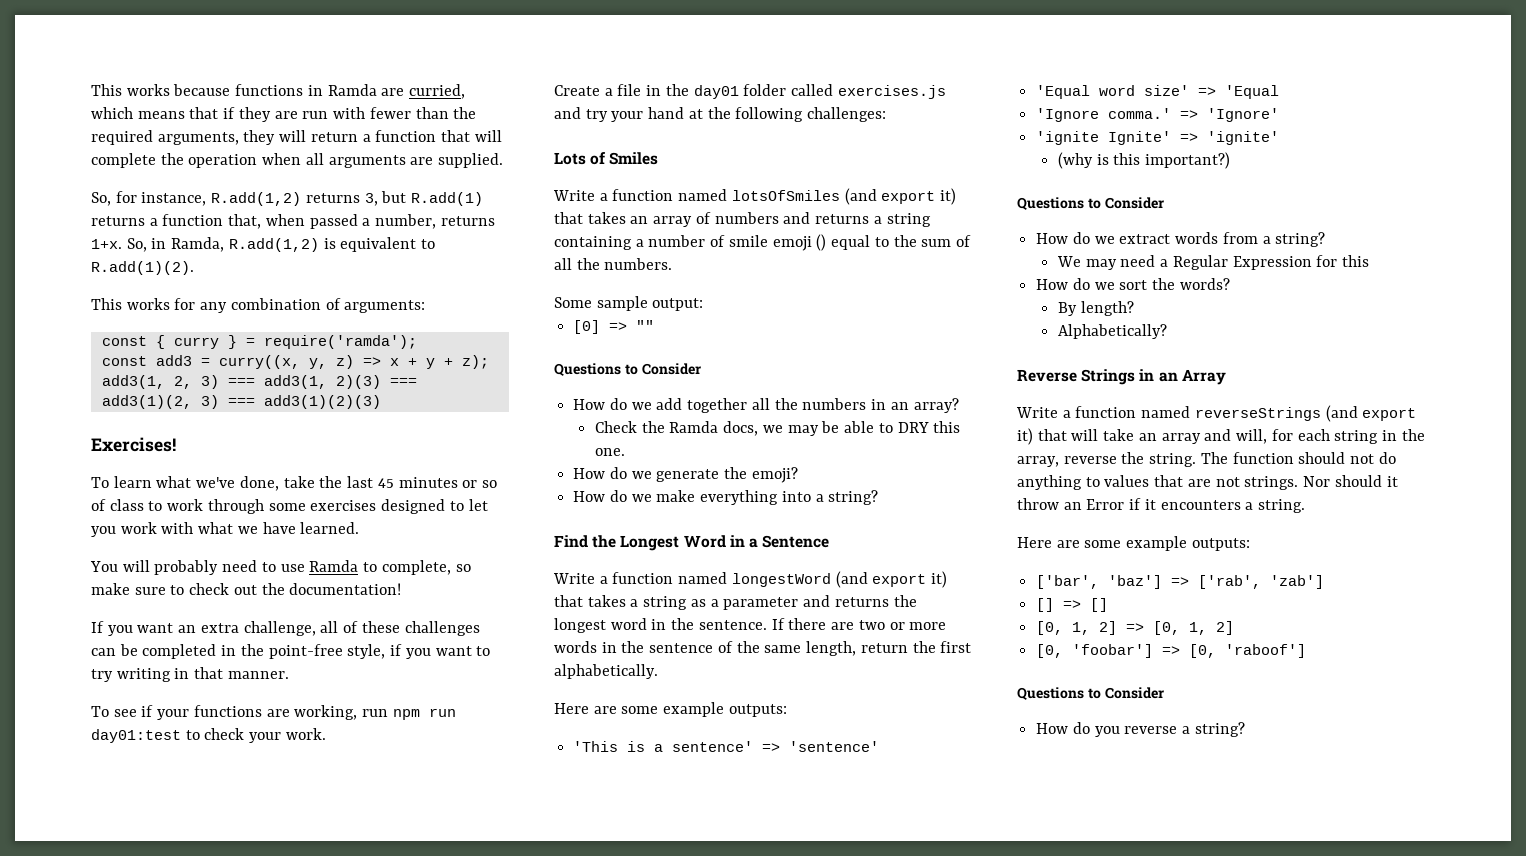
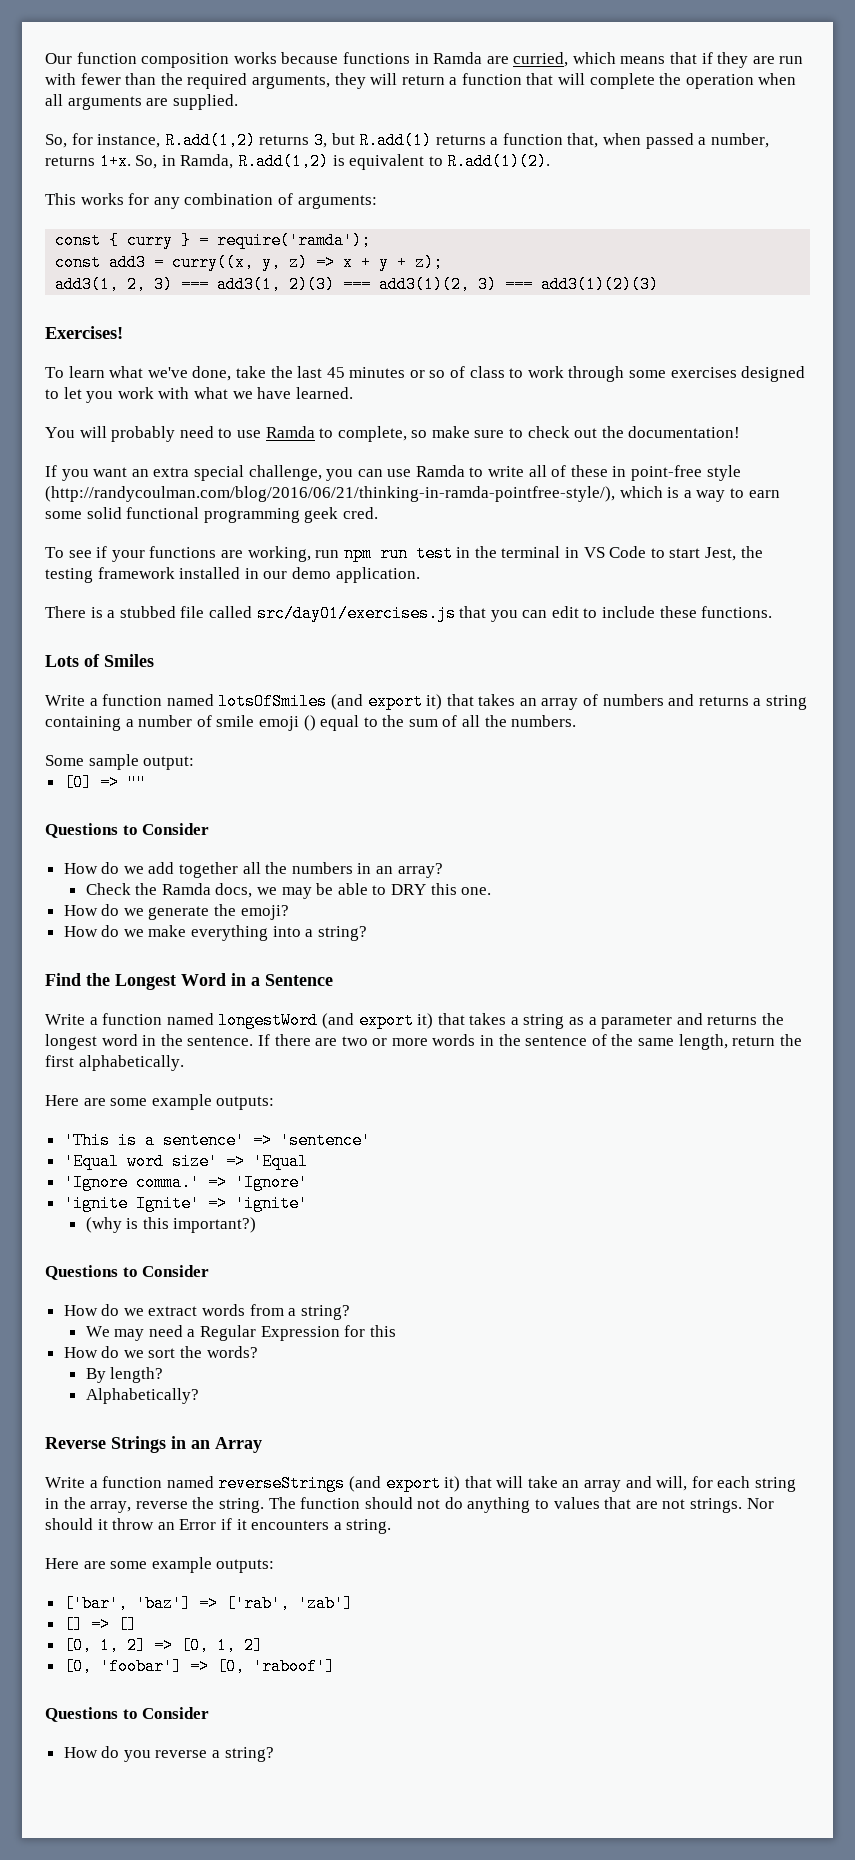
- This works because functions in Ramda are curried, which means that if they are run with fewer than the required arguments, they will return a function that will complete the operation when all arguments are supplied.
+ Our function composition works because functions in Ramda are curried, which means that if they are run with fewer than the required arguments, they will return a function that will complete the operation when all arguments are supplied.
- If you want an extra challenge, all of these challenges can be completed in the point-free style, if you want to try writing in that manner.
+ If you want an extra special challenge, you can use Ramda to write all of these in point-free style (http://randycoulman.com/blog/2016/06/21/thinking-in-ramda-pointfree-style/), which is a way to earn some solid functional programming geek cred.
- To see if your functions are working, run npm run day01:test to check your work.
- Create a file in the day01 folder called exercises.js and try your hand at the following challenges:
+ To see if your functions are working, run npm run test in the terminal in VS Code to start Jest, the testing framework installed in our demo application.
+ There is a stubbed file called src/day01/exercises.js that you can edit to include these functions.

